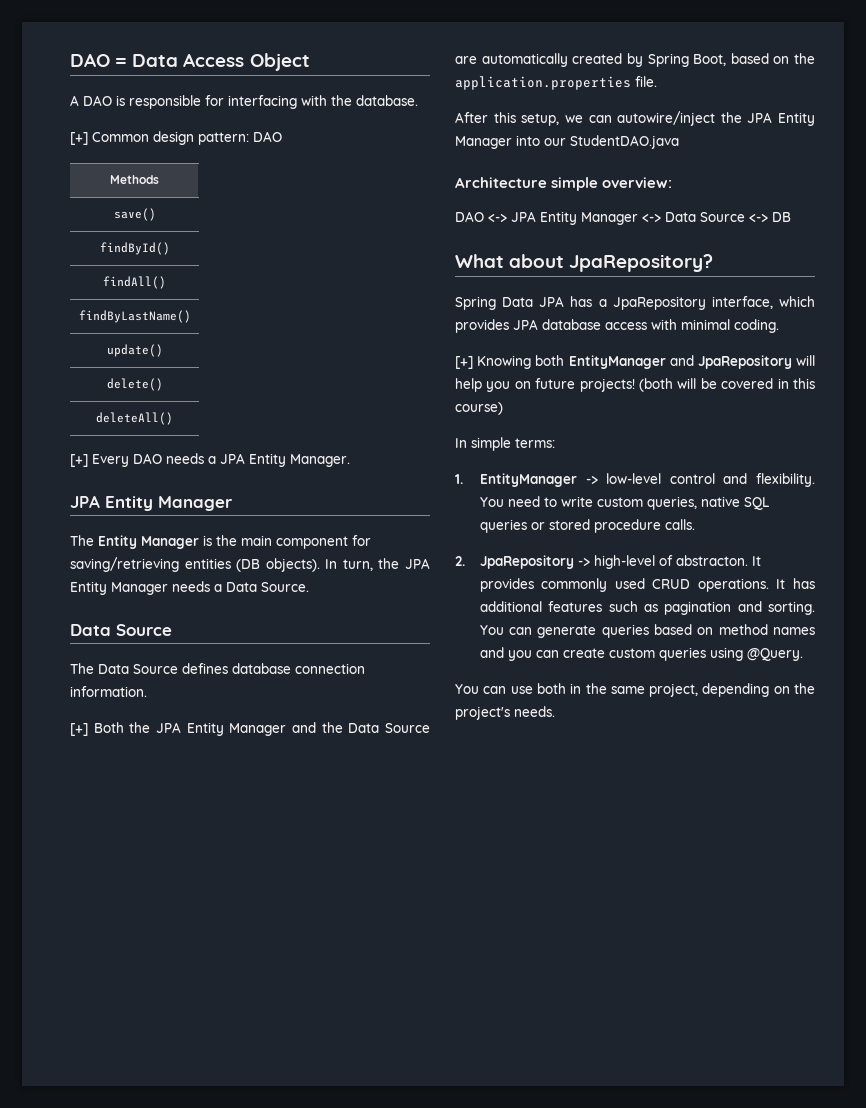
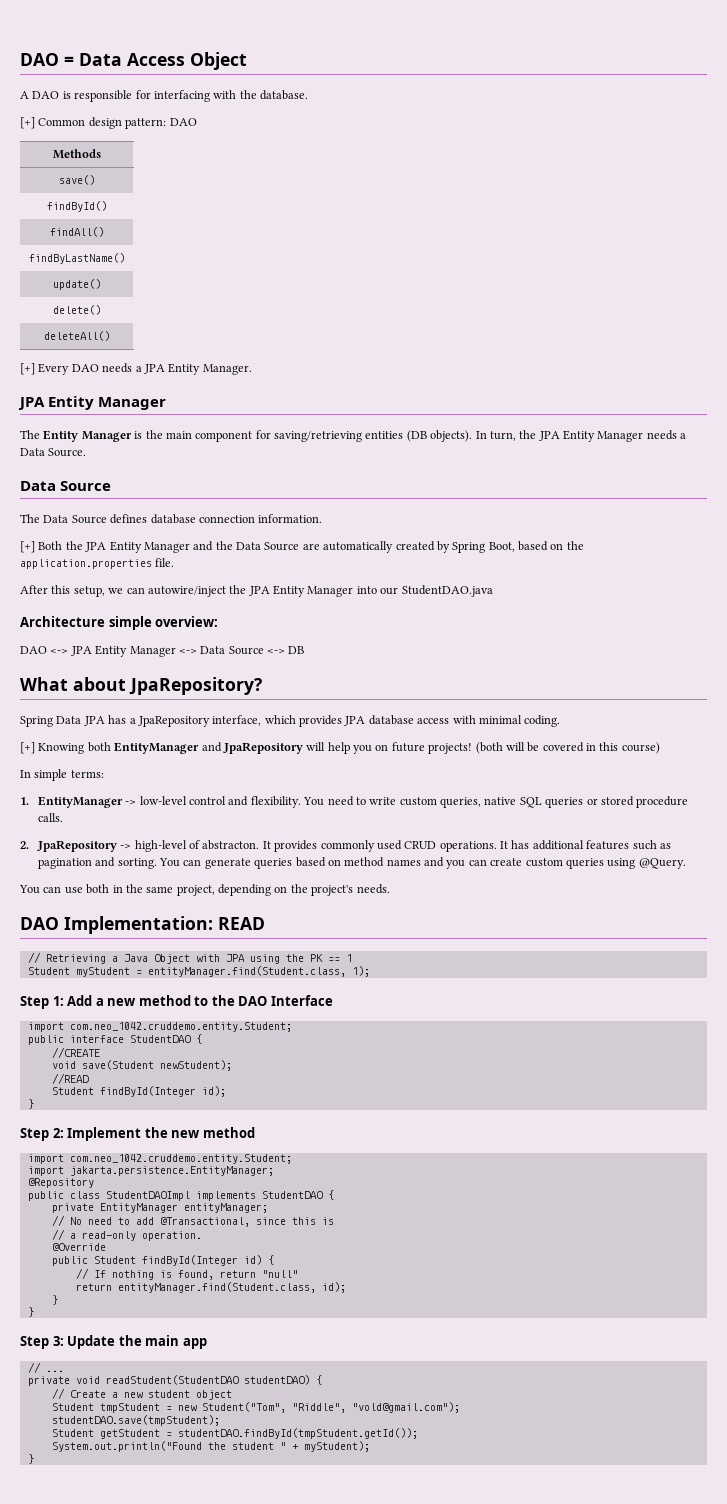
+ DAO Implementation: READ
+ // Retrieving a Java Object with JPA using the PK == 1
+ Student myStudent = entityManager.find(Student.class, 1);
+ Step 1: Add a new method to the DAO Interface
+ import com.neo_1042.cruddemo.entity.Student;
+ public interface StudentDAO {
+ //CREATE
+ void save(Student newStudent);
+ //READ
+ Student findById(Integer id);
+ }
+ Step 2: Implement the new method
+ import com.neo_1042.cruddemo.entity.Student;
+ import jakarta.persistence.EntityManager;
+ @Repository
+ public class StudentDAOImpl implements StudentDAO {
+ private EntityManager entityManager;
+ // No need to add @Transactional, since this is
+ // a read-only operation.
+ @Override
+ public Student findById(Integer id) {
+ // If nothing is found, return "null"
+ return entityManager.find(Student.class, id);
+ }
+ }
+ Step 3: Update the main app
+ // ...
+ private void readStudent(StudentDAO studentDAO) {
+ // Create a new student object
+ Student tmpStudent = new Student("Tom", "Riddle", "vold@gmail.com");
+ studentDAO.save(tmpStudent);
+ Student getStudent = studentDAO.findById(tmpStudent.getId());
+ System.out.println("Found the student " + myStudent);
+ }

